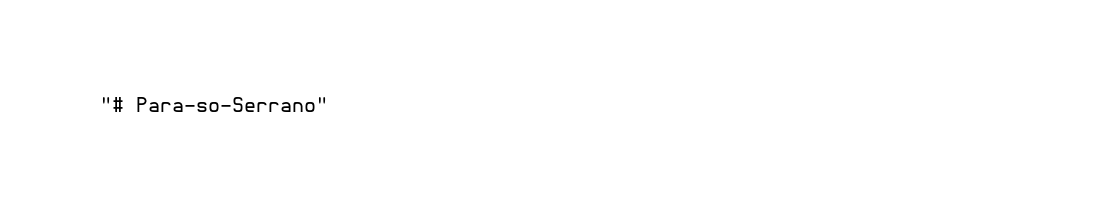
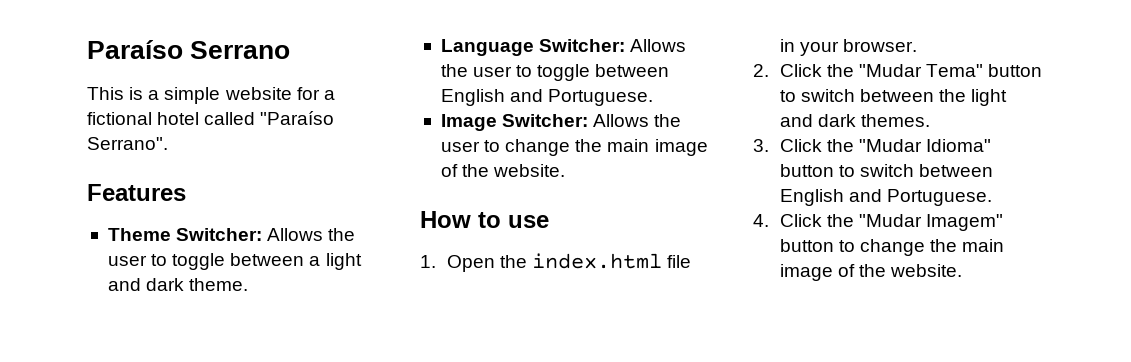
- "# Para-so-Serrano"
+ Paraíso Serrano
+ This is a simple website for a fictional hotel called "Paraíso Serrano".
+ Features
+ Theme Switcher: Allows the user to toggle between a light and dark theme.
+ Language Switcher: Allows the user to toggle between English and Portuguese.
+ Image Switcher: Allows the user to change the main image of the website.
+ How to use
+ 1. Open the index.html file in your browser.
+ 2. Click the "Mudar Tema" button to switch between the light and dark themes.
+ 3. Click the "Mudar Idioma" button to switch between English and Portuguese.
+ 4. Click the "Mudar Imagem" button to change the main image of the website.

